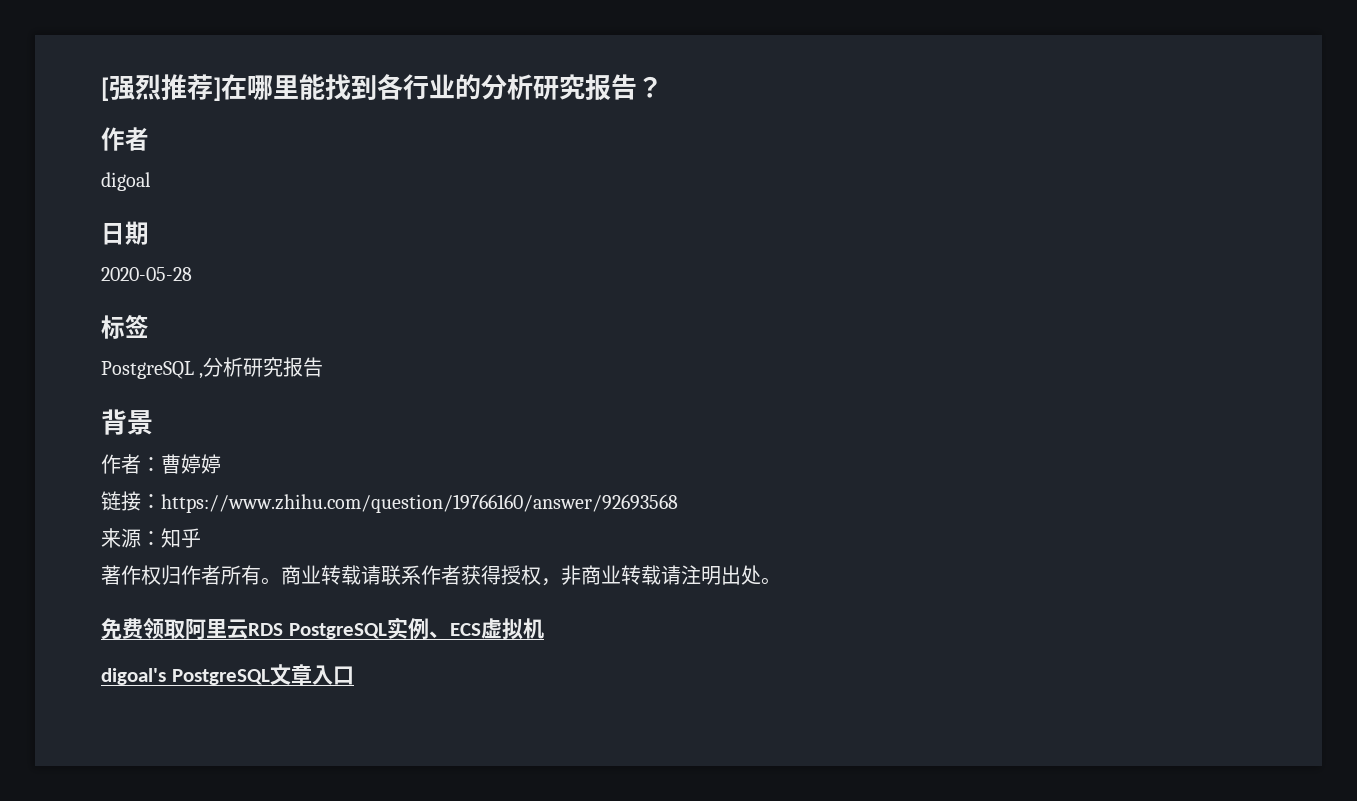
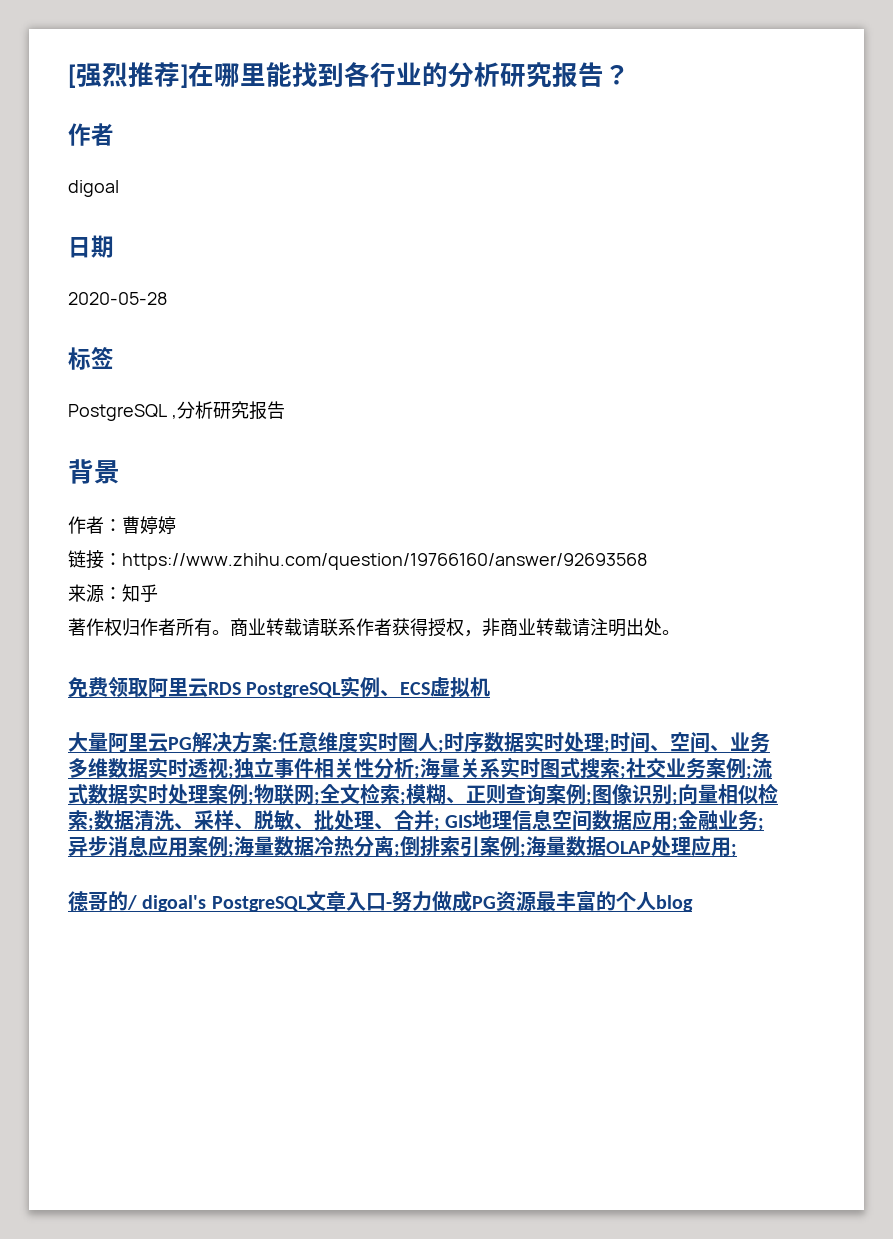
- digoal's PostgreSQL文章入口
+ 大量阿里云PG解决方案:任意维度实时圈人;时序数据实时处理;时间、空间、业务多维数据实时透视;独立事件相关性分析;海量关系实时图式搜索;社交业务案例;流式数据实时处理案例;物联网;全文检索;模糊、正则查询案例;图像识别;向量相似检索;数据清洗、采样、脱敏、批处理、合并; GIS地理信息空间数据应用;金融业务;异步消息应用案例;海量数据冷热分离;倒排索引案例;海量数据OLAP处理应用;
+ 德哥的/ digoal's PostgreSQL文章入口-努力做成PG资源最丰富的个人blog

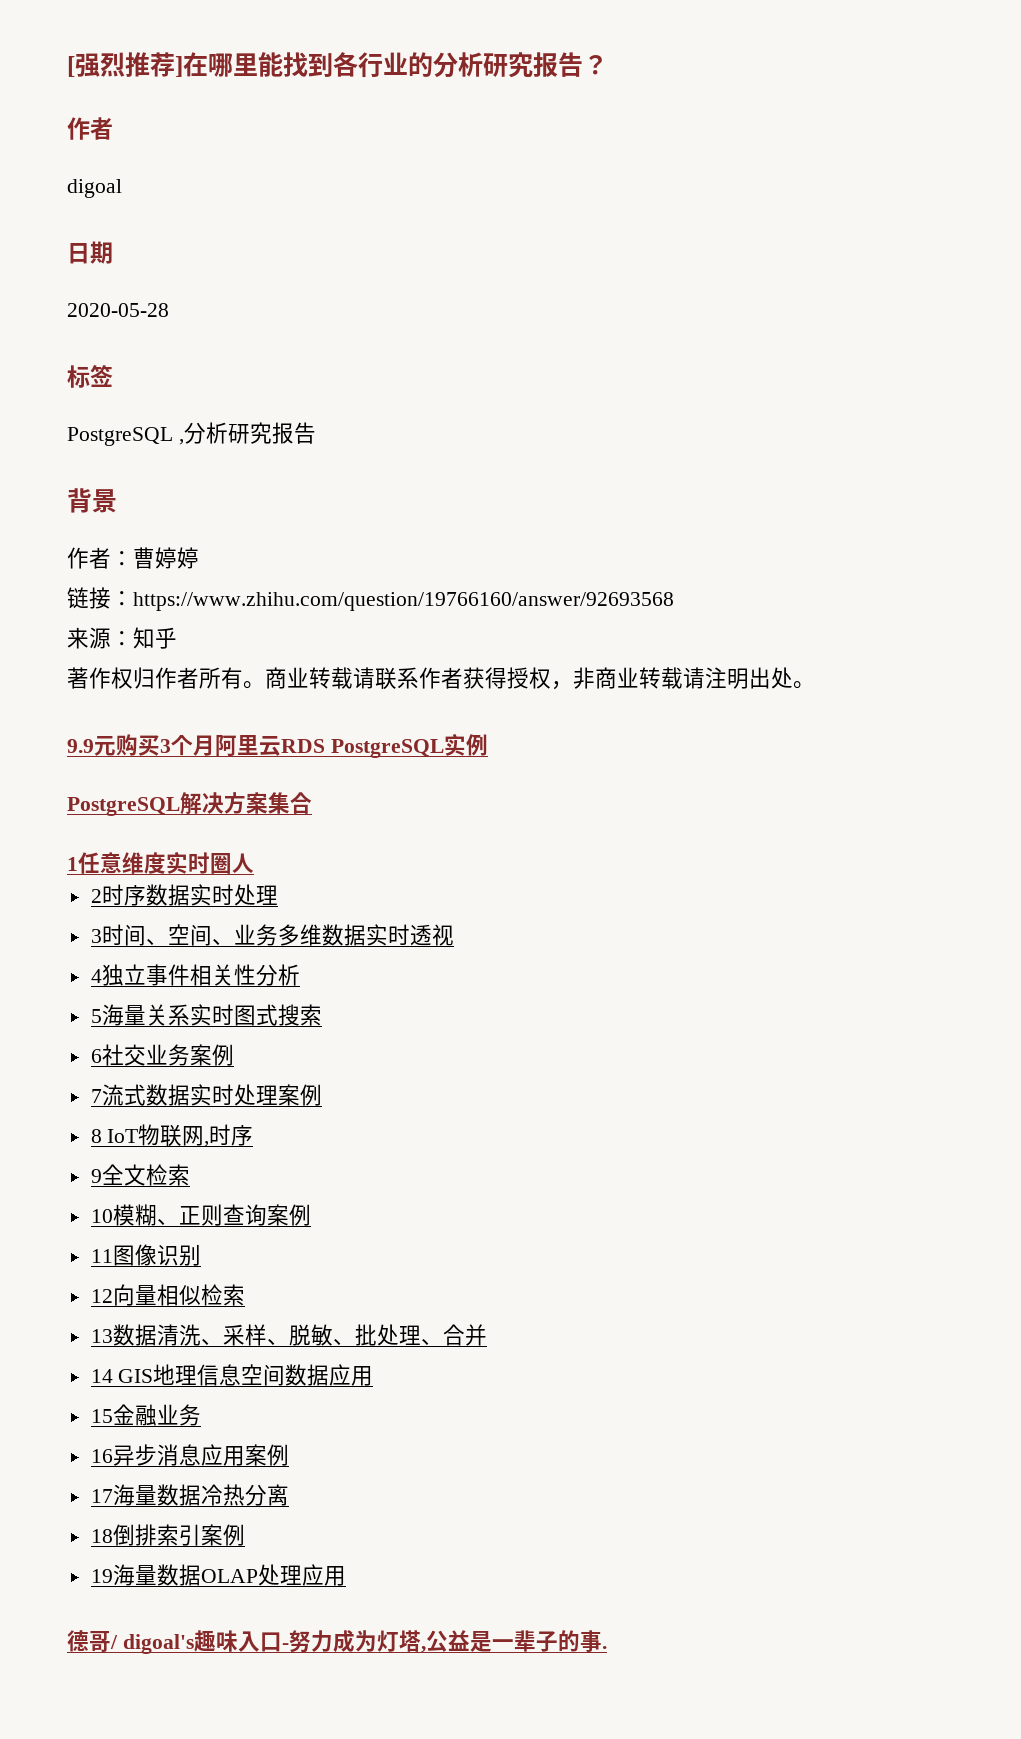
- 免费领取阿里云RDS PostgreSQL实例、ECS虚拟机
- 大量阿里云PG解决方案:任意维度实时圈人;时序数据实时处理;时间、空间、业务多维数据实时透视;独立事件相关性分析;海量关系实时图式搜索;社交业务案例;流式数据实时处理案例;物联网;全文检索;模糊、正则查询案例;图像识别;向量相似检索;数据清洗、采样、脱敏、批处理、合并; GIS地理信息空间数据应用;金融业务;异步消息应用案例;海量数据冷热分离;倒排索引案例;海量数据OLAP处理应用;
+ 9.9元购买3个月阿里云RDS PostgreSQL实例
+ PostgreSQL解决方案集合
+ 1任意维度实时圈人
+ 2时序数据实时处理
+ 3时间、空间、业务多维数据实时透视
+ 4独立事件相关性分析
+ 5海量关系实时图式搜索
+ 6社交业务案例
+ 7流式数据实时处理案例
+ 8 IoT物联网,时序
+ 9全文检索
+ 10模糊、正则查询案例
+ 11图像识别
+ 12向量相似检索
+ 13数据清洗、采样、脱敏、批处理、合并
+ 14 GIS地理信息空间数据应用
+ 15金融业务
+ 16异步消息应用案例
+ 17海量数据冷热分离
+ 18倒排索引案例
+ 19海量数据OLAP处理应用
- 德哥的/ digoal's PostgreSQL文章入口-努力做成PG资源最丰富的个人blog
+ 德哥/ digoal's趣味入口-努力成为灯塔,公益是一辈子的事.

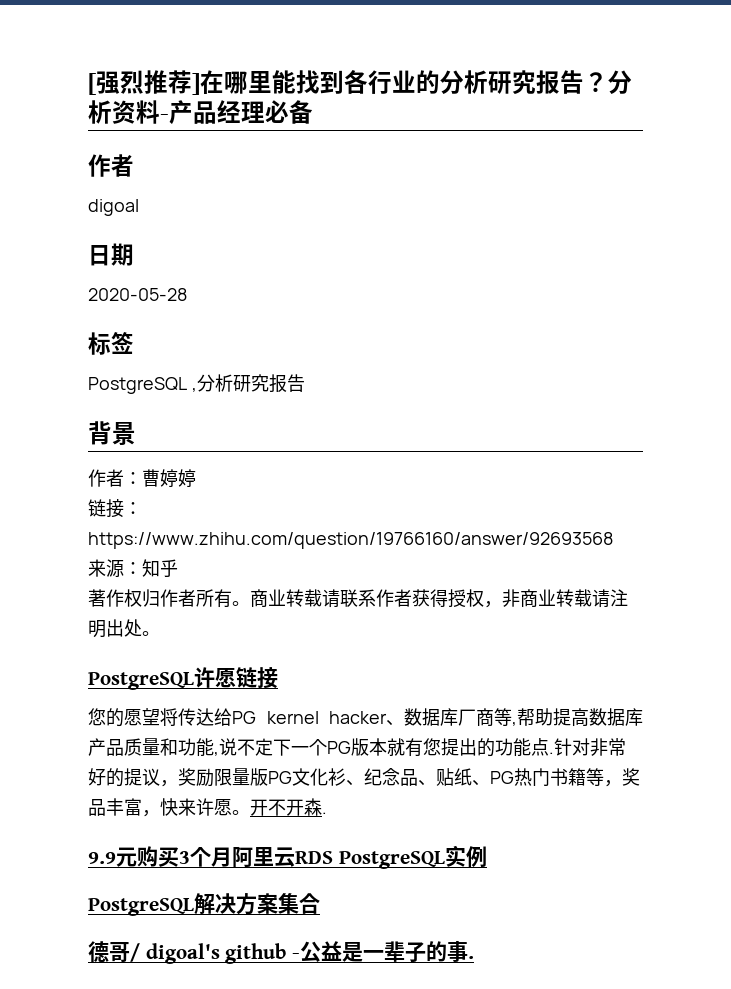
+ 分析资料-产品经理必备
+ PostgreSQL许愿链接
+ 您的愿望将传达给PG kernel hacker、数据库厂商等,帮助提高数据库产品质量和功能,说不定下一个PG版本就有您提出的功能点.针对非常好的提议，奖励限量版PG文化衫、纪念品、贴纸、PG热门书籍等，奖品丰富，快来许愿。开不开森.
- 1任意维度实时圈人
- 2时序数据实时处理
- 3时间、空间、业务多维数据实时透视
- 4独立事件相关性分析
- 5海量关系实时图式搜索
- 6社交业务案例
- 7流式数据实时处理案例
- 8 IoT物联网,时序
- 9全文检索
- 10模糊、正则查询案例
- 11图像识别
- 12向量相似检索
- 13数据清洗、采样、脱敏、批处理、合并
- 14 GIS地理信息空间数据应用
- 15金融业务
- 16异步消息应用案例
- 17海量数据冷热分离
- 18倒排索引案例
- 19海量数据OLAP处理应用
- 德哥/ digoal's趣味入口-努力成为灯塔,公益是一辈子的事.
+ 德哥/ digoal's github -公益是一辈子的事.

